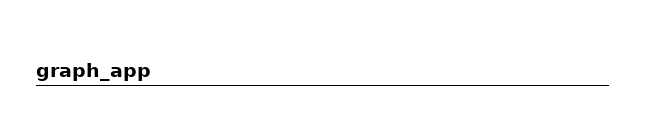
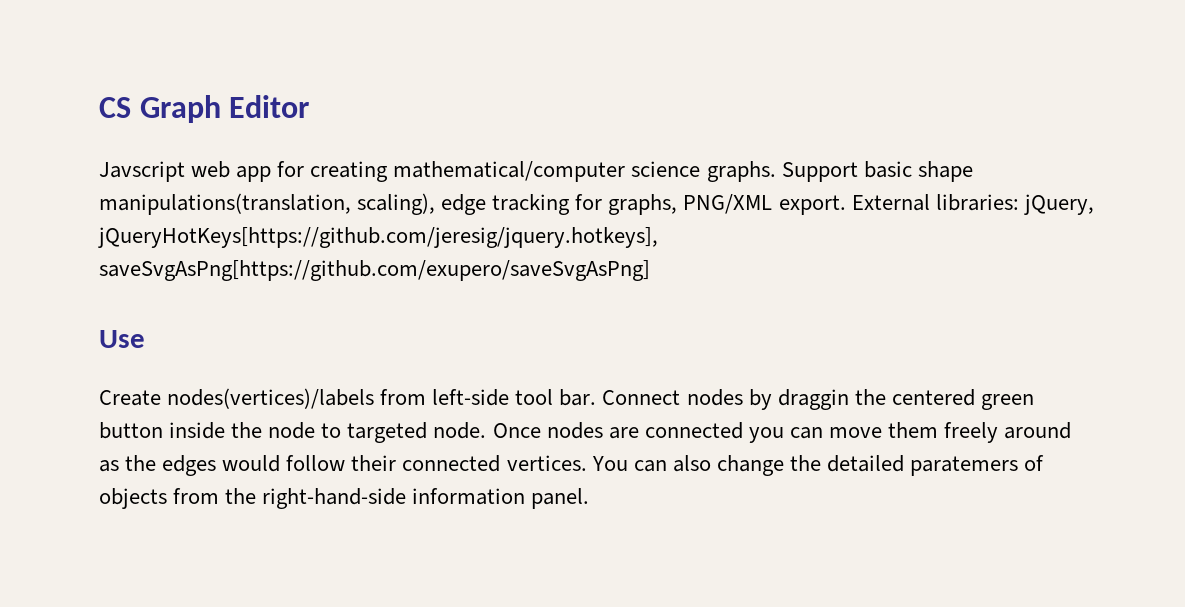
- graph_app
+ CS Graph Editor
+ Javscript web app for creating mathematical/computer science graphs. Support basic shape manipulations(translation, scaling), edge tracking for graphs, PNG/XML export. External libraries: jQuery, jQueryHotKeys[https://github.com/jeresig/jquery.hotkeys], saveSvgAsPng[https://github.com/exupero/saveSvgAsPng]
+ Use
+ Create nodes(vertices)/labels from left-side tool bar. Connect nodes by draggin the centered green button inside the node to targeted node. Once nodes are connected you can move them freely around as the edges would follow their connected vertices. You can also change the detailed paratemers of objects from the right-hand-side information panel.

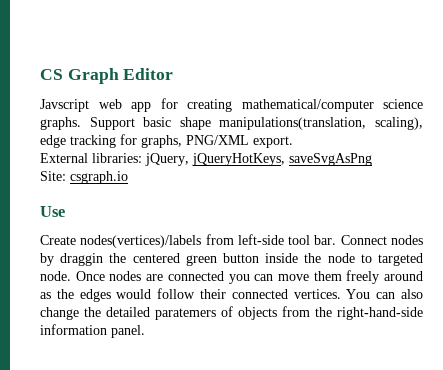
- Support basic shape manipulations(translation, scaling), edge tracking for graphs, PNG/XML export. External libraries: jQuery, jQueryHotKeys[https://github.com/jeresig/jquery.hotkeys], saveSvgAsPng[https://github.com/exupero/saveSvgAsPng]
+ Support basic shape manipulations(translation, scaling), edge tracking for graphs, PNG/XML export.
+ External libraries: jQuery, jQueryHotKeys, saveSvgAsPng
+ Site: csgraph.io

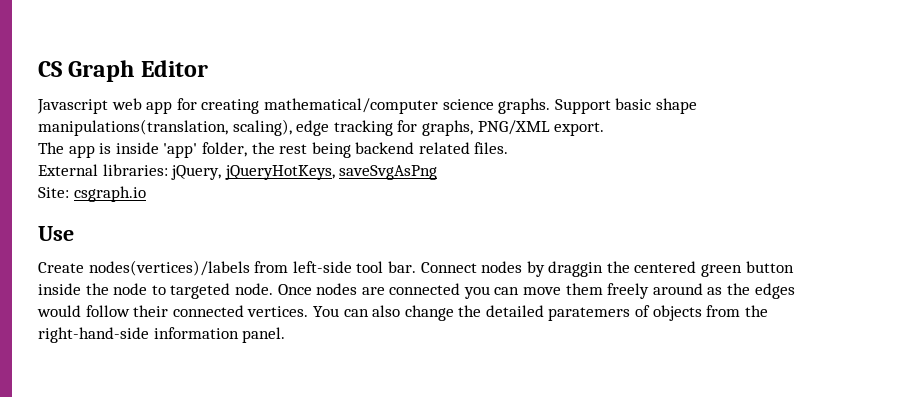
- Javscript web app for creating mathematical/computer science graphs.
+ Javascript web app for creating mathematical/computer science graphs.
+ The app is inside 'app' folder, the rest being backend related files.

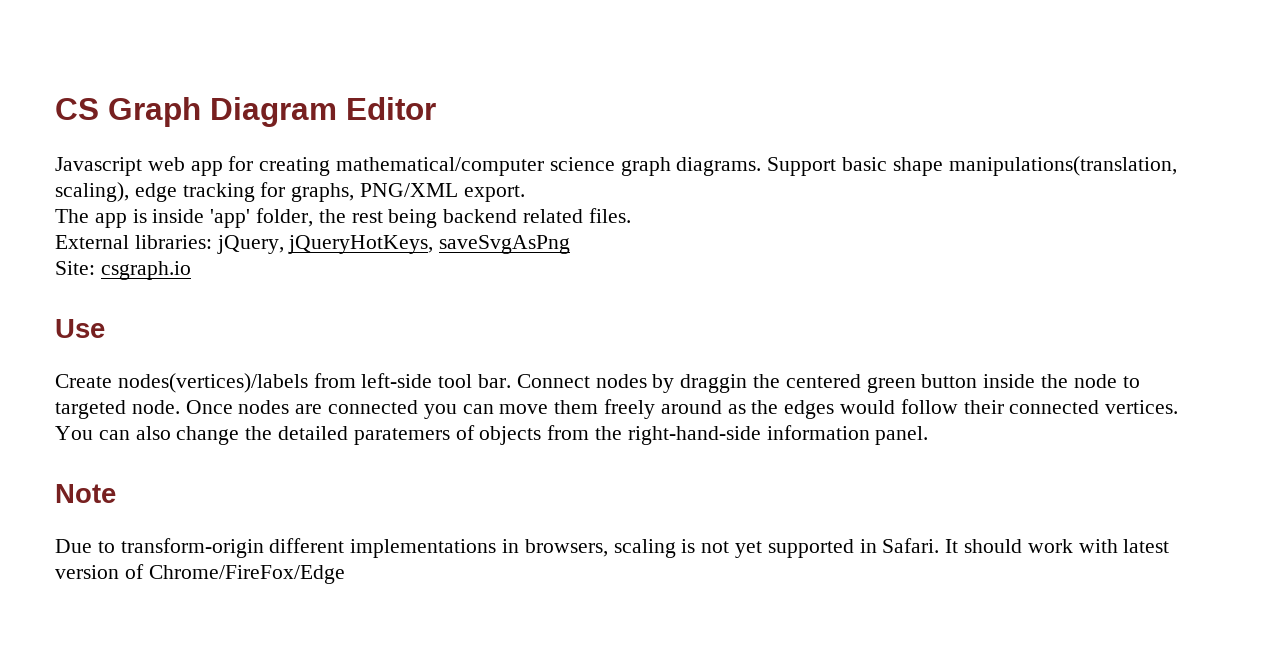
- CS Graph Editor
+ CS Graph Diagram Editor
- Javascript web app for creating mathematical/computer science graphs.
+ Javascript web app for creating mathematical/computer science graph diagrams.
+ Note
+ Due to transform-origin different implementations in browsers, scaling is not yet supported in Safari. It should work with latest version of Chrome/FireFox/Edge

